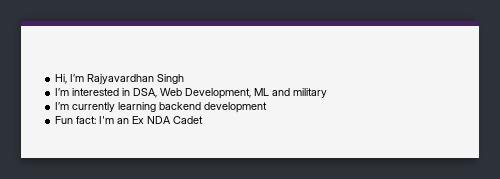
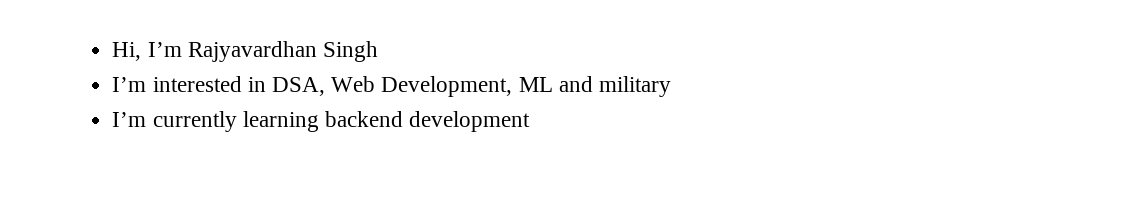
- Fun fact: I'm an Ex NDA Cadet

